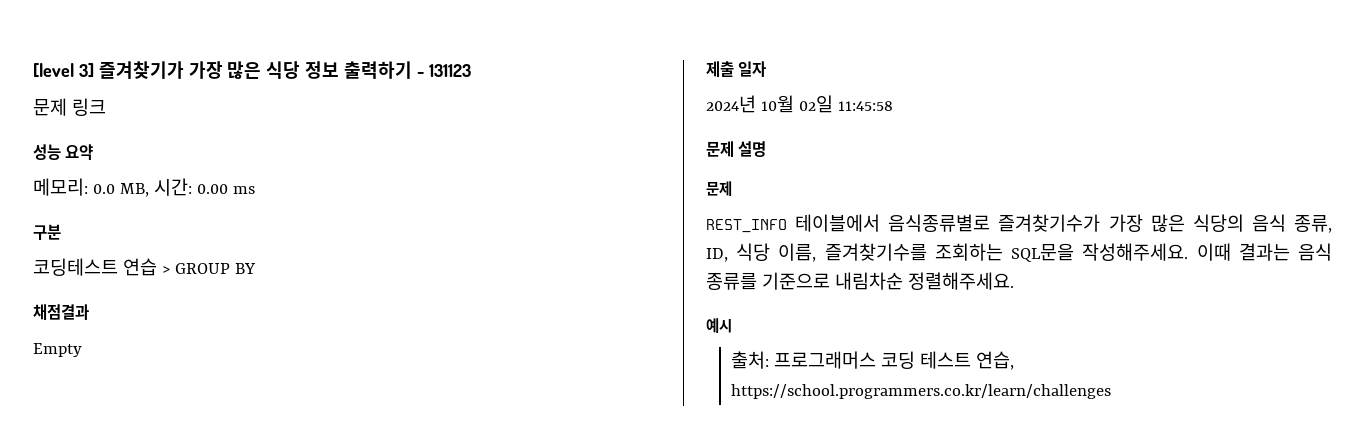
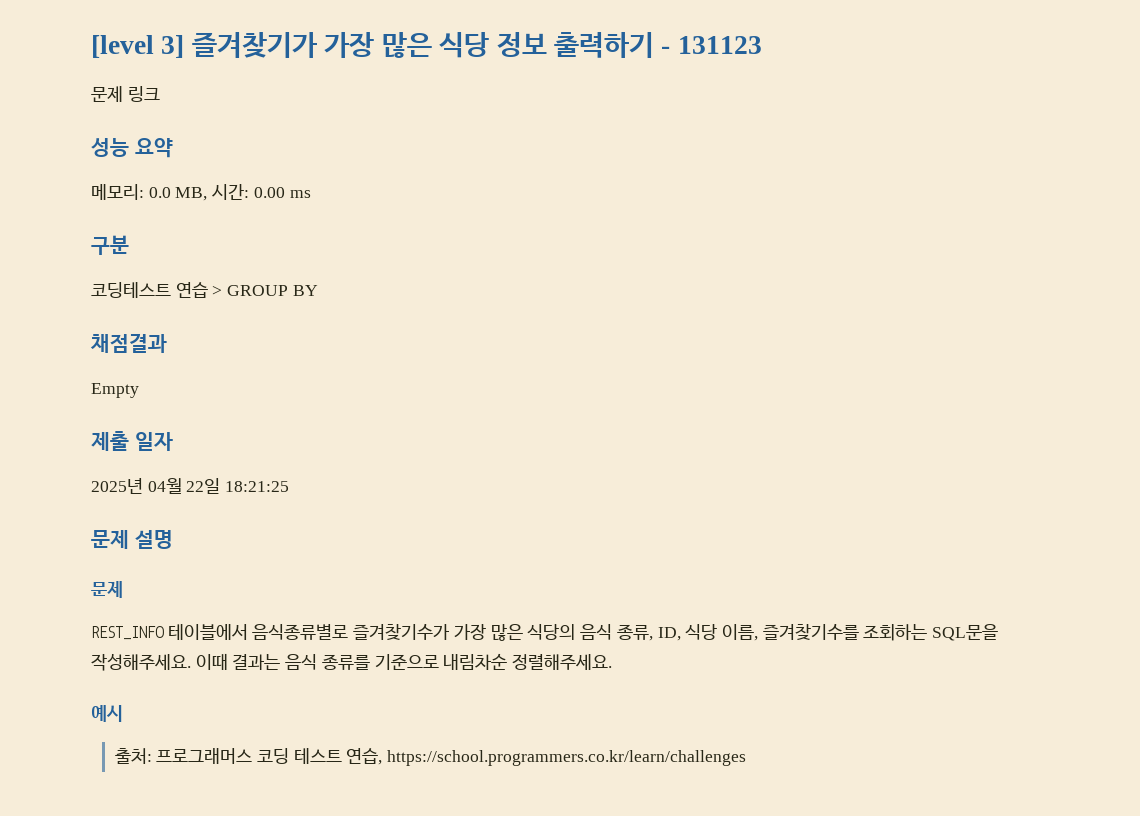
- 2024년 10월 02일 11:45:58
+ 2025년 04월 22일 18:21:25

